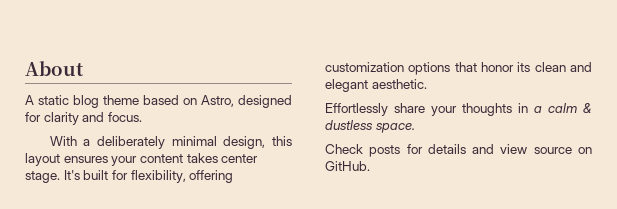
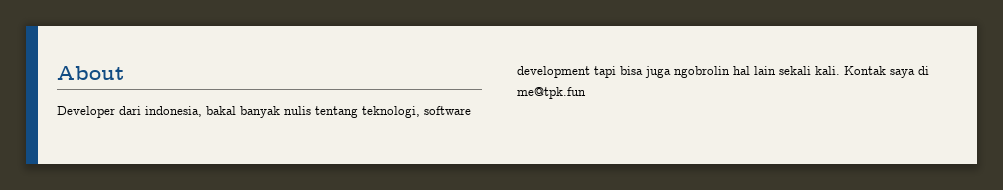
- A static blog theme based on Astro, designed for clarity and focus.
- With a deliberately minimal design, this layout ensures your content takes center stage. It's built for flexibility, offering customization options that honor its clean and elegant aesthetic.
- Effortlessly share your thoughts in a calm & dustless space.
- Check posts for details and view source on GitHub.
+ Developer dari indonesia, bakal banyak nulis tentang teknologi, software development tapi bisa juga ngobrolin hal lain sekali kali. Kontak saya di me@tpk.fun

